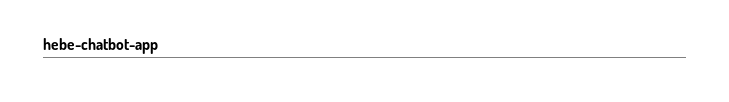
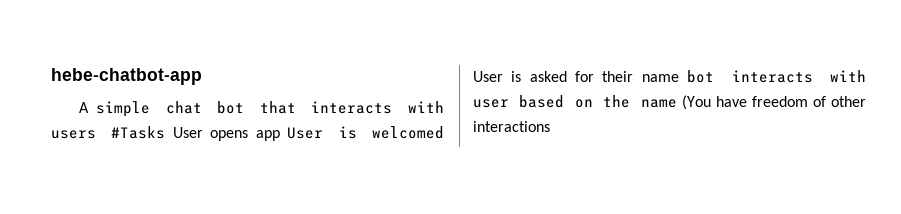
+ A simple chat bot that interacts with users #Tasks User opens app User is welcomed User is asked for their name bot interacts with user based on the name (You have freedom of other interactions

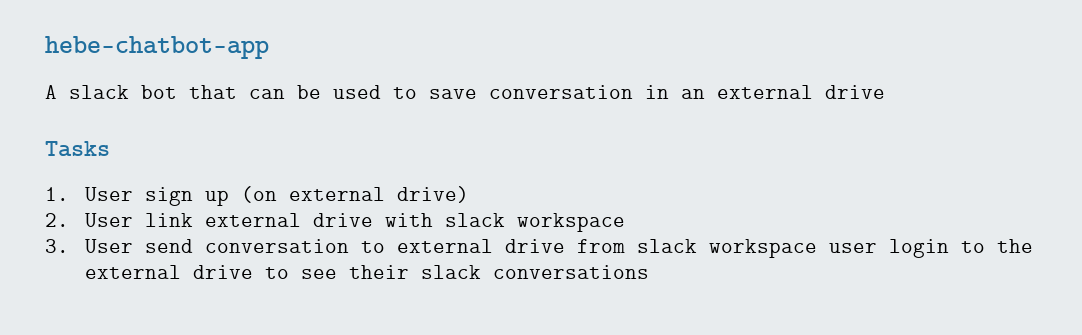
- A simple chat bot that interacts with users #Tasks User opens app User is welcomed User is asked for their name bot interacts with user based on the name (You have freedom of other interactions
+ A slack bot that can be used to save conversation in an external drive
+ Tasks
+ 1. User sign up (on external drive)
+ 2. User link external drive with slack workspace
+ 3. User send conversation to external drive from slack workspace user login to the external drive to see their slack conversations

